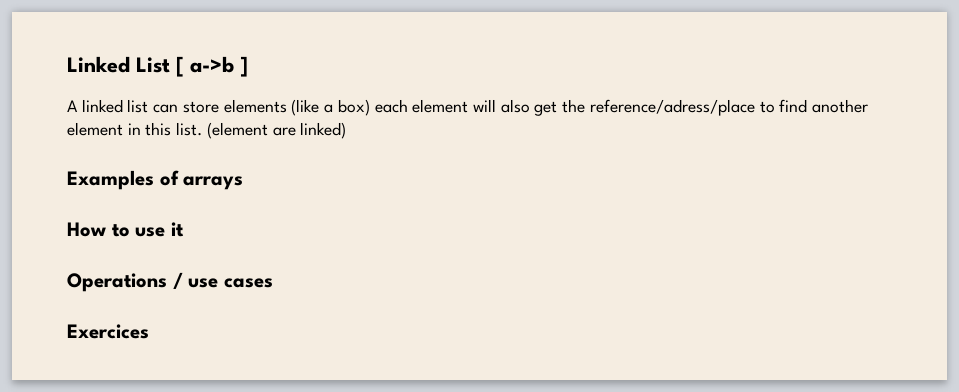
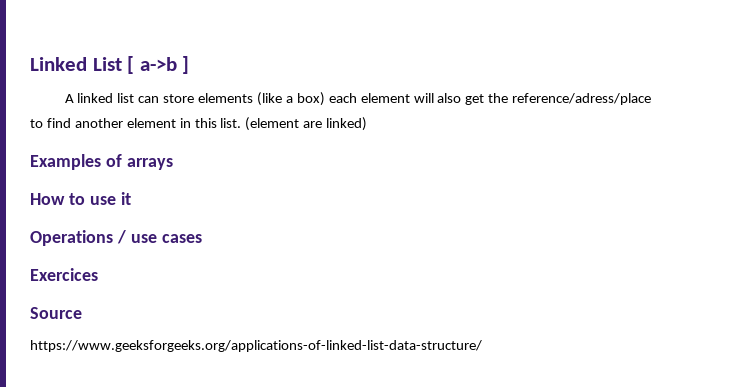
+ Source
+ https://www.geeksforgeeks.org/applications-of-linked-list-data-structure/

